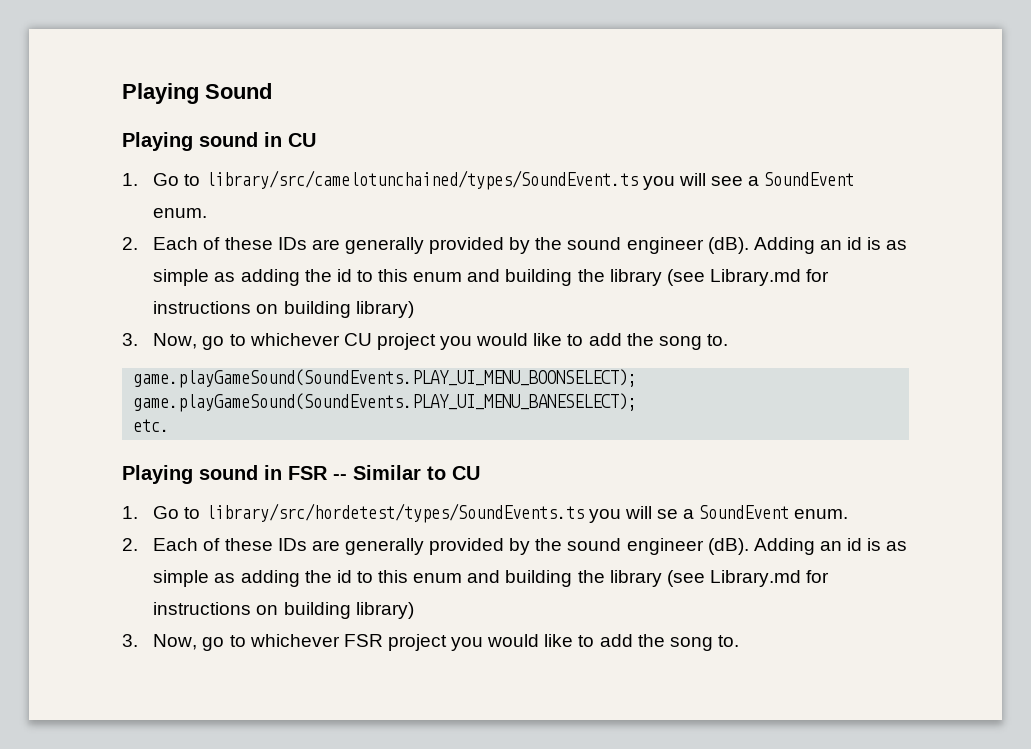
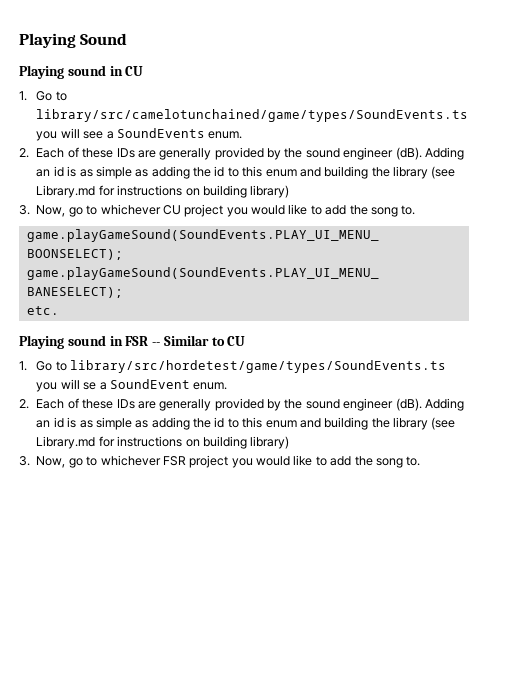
- 1. Go to library/src/camelotunchained/types/SoundEvent.ts you will see a SoundEvent enum.
+ 1. Go to library/src/camelotunchained/game/types/SoundEvents.ts you will see a SoundEvents enum.
- 1. Go to library/src/hordetest/types/SoundEvents.ts you will se a SoundEvent enum.
+ 1. Go to library/src/hordetest/game/types/SoundEvents.ts you will se a SoundEvent enum.

